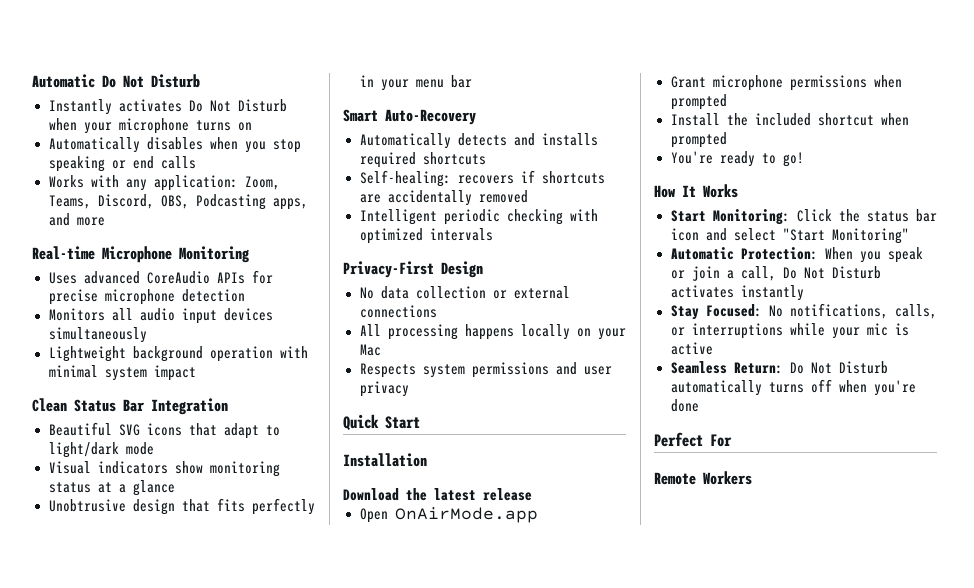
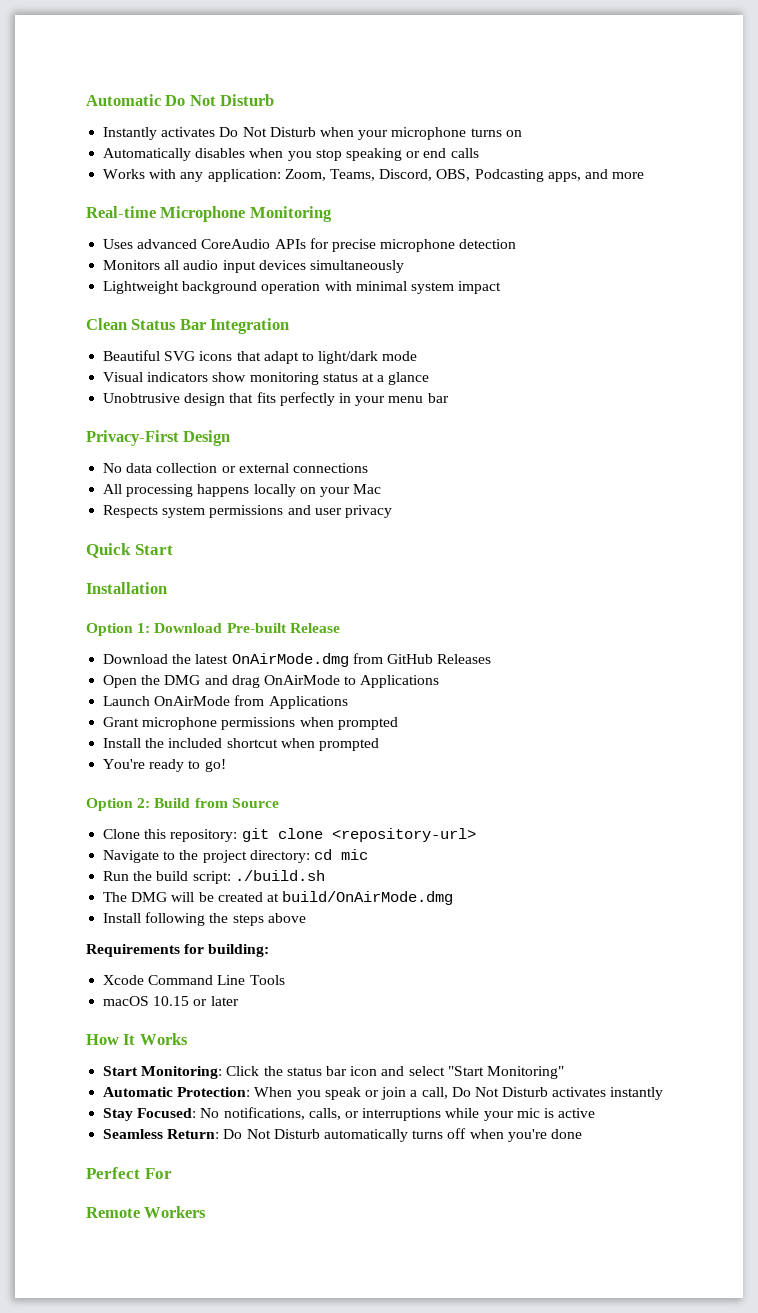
- Smart Auto-Recovery
- Automatically detects and installs required shortcuts
- Self-healing: recovers if shortcuts are accidentally removed
- Intelligent periodic checking with optimized intervals
- Download the latest release
- Open OnAirMode.app
+ Option 1: Download Pre-built Release
+ Download the latest OnAirMode.dmg from GitHub Releases
+ Open the DMG and drag OnAirMode to Applications
+ Launch OnAirMode from Applications
+ Option 2: Build from Source
+ Clone this repository: git clone <repository-url>
+ Navigate to the project directory: cd mic
+ Run the build script: ./build.sh
+ The DMG will be created at build/OnAirMode.dmg
+ Install following the steps above
+ Requirements for building:
+ Xcode Command Line Tools
+ macOS 10.15 or later

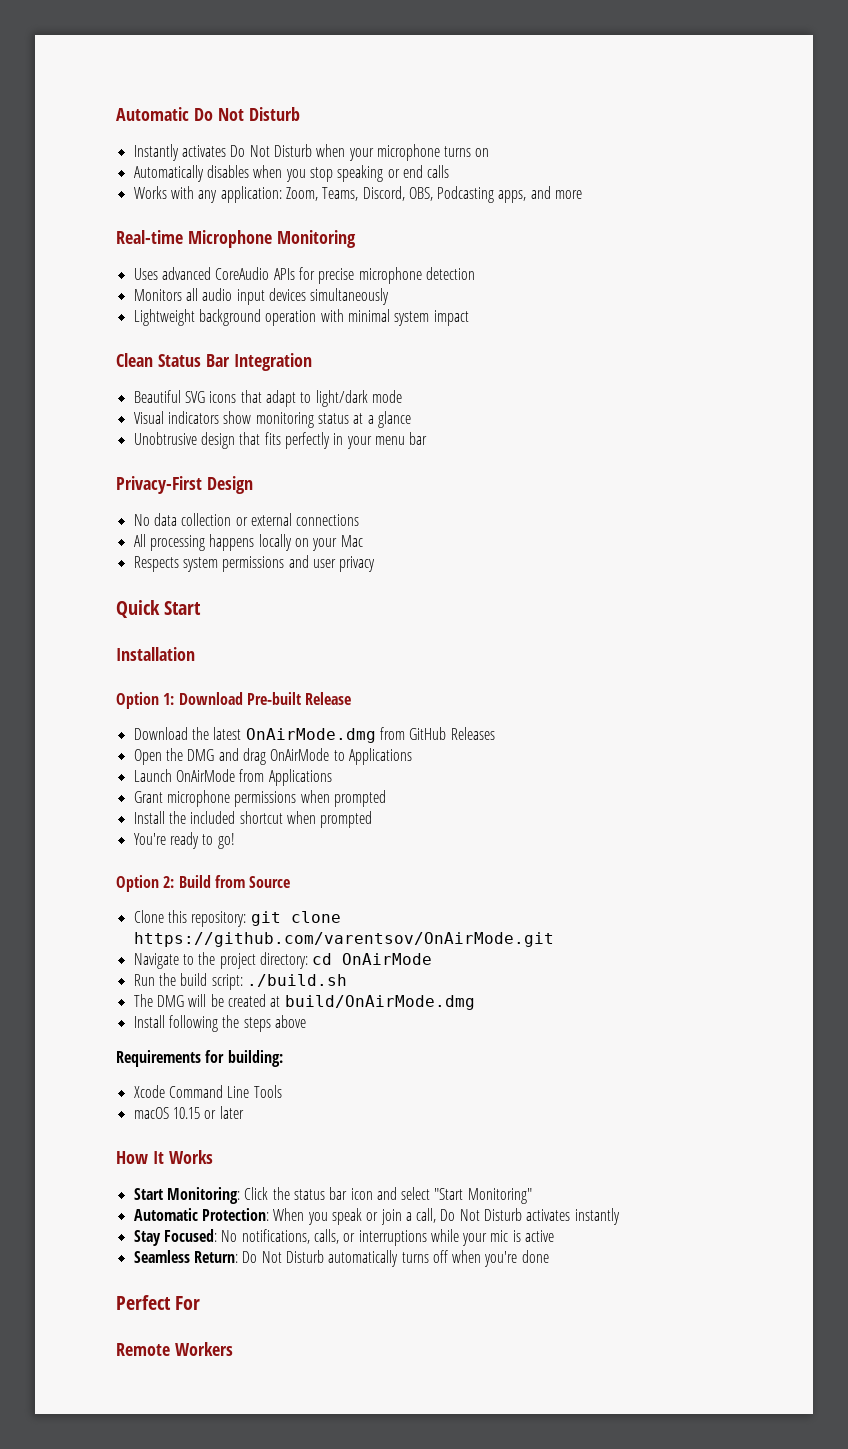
- Clone this repository: git clone <repository-url>
+ Clone this repository: git clone https://github.com/varentsov/OnAirMode.git
- Navigate to the project directory: cd mic
+ Navigate to the project directory: cd OnAirMode

